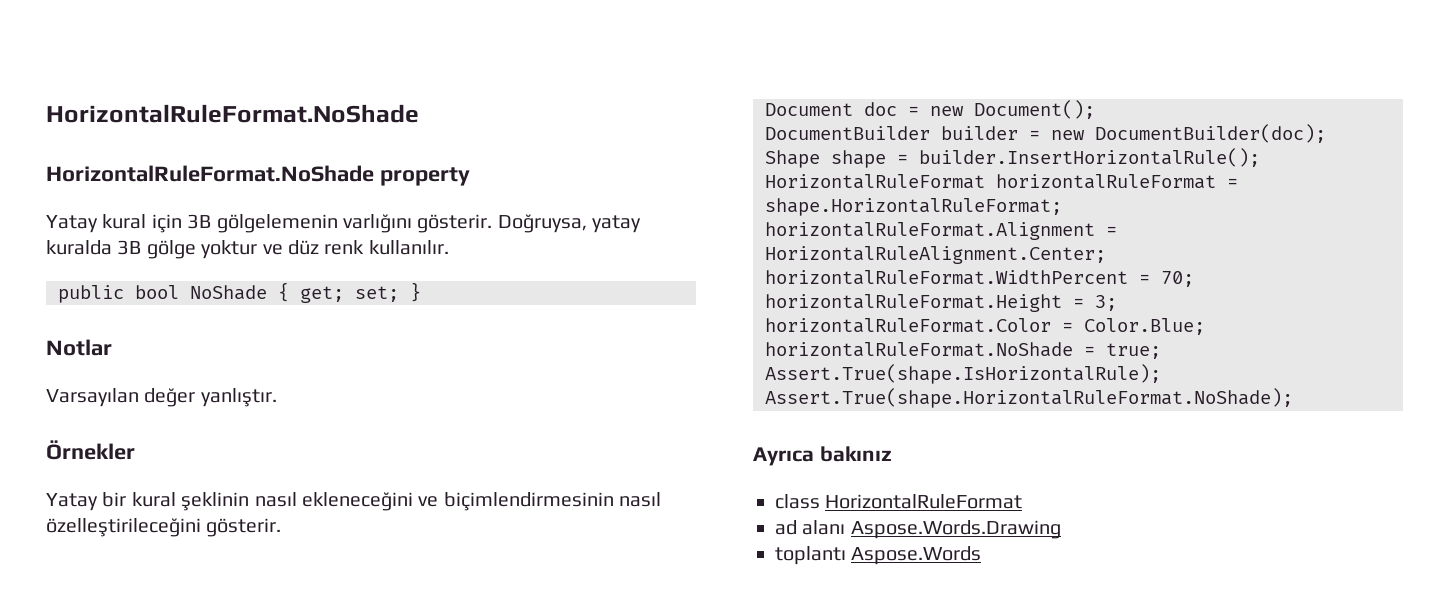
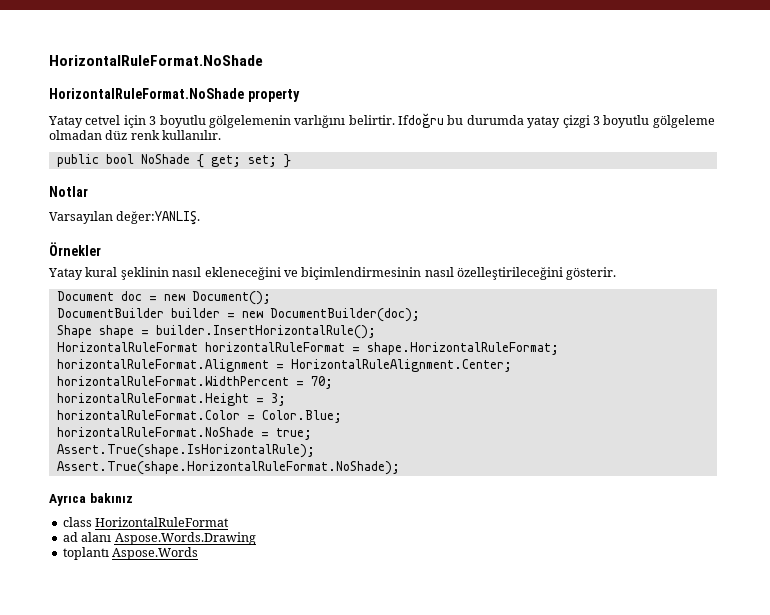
- Yatay kural için 3B gölgelemenin varlığını gösterir. Doğruysa, yatay kuralda 3B gölge yoktur ve düz renk kullanılır.
+ Yatay cetvel için 3 boyutlu gölgelemenin varlığını belirtir. Ifdoğru bu durumda yatay çizgi 3 boyutlu gölgeleme olmadan düz renk kullanılır.
- Varsayılan değer yanlıştır.
+ Varsayılan değer:YANLIŞ.
- Yatay bir kural şeklinin nasıl ekleneceğini ve biçimlendirmesinin nasıl özelleştirileceğini gösterir.
+ Yatay kural şeklinin nasıl ekleneceğini ve biçimlendirmesinin nasıl özelleştirileceğini gösterir.

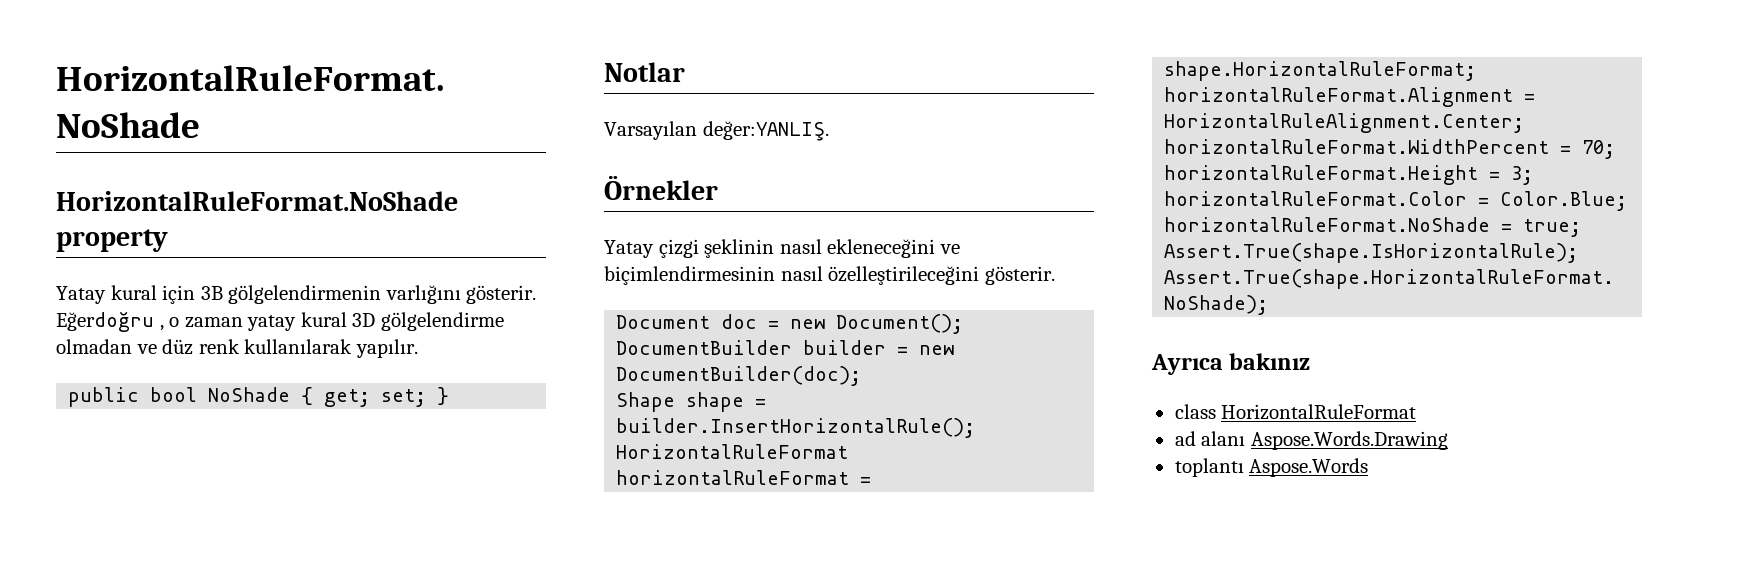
- Yatay cetvel için 3 boyutlu gölgelemenin varlığını belirtir. Ifdoğru bu durumda yatay çizgi 3 boyutlu gölgeleme olmadan düz renk kullanılır.
+ Yatay kural için 3B gölgelendirmenin varlığını gösterir. Eğerdoğru , o zaman yatay kural 3D gölgelendirme olmadan ve düz renk kullanılarak yapılır.
- Yatay kural şeklinin nasıl ekleneceğini ve biçimlendirmesinin nasıl özelleştirileceğini gösterir.
+ Yatay çizgi şeklinin nasıl ekleneceğini ve biçimlendirmesinin nasıl özelleştirileceğini gösterir.

